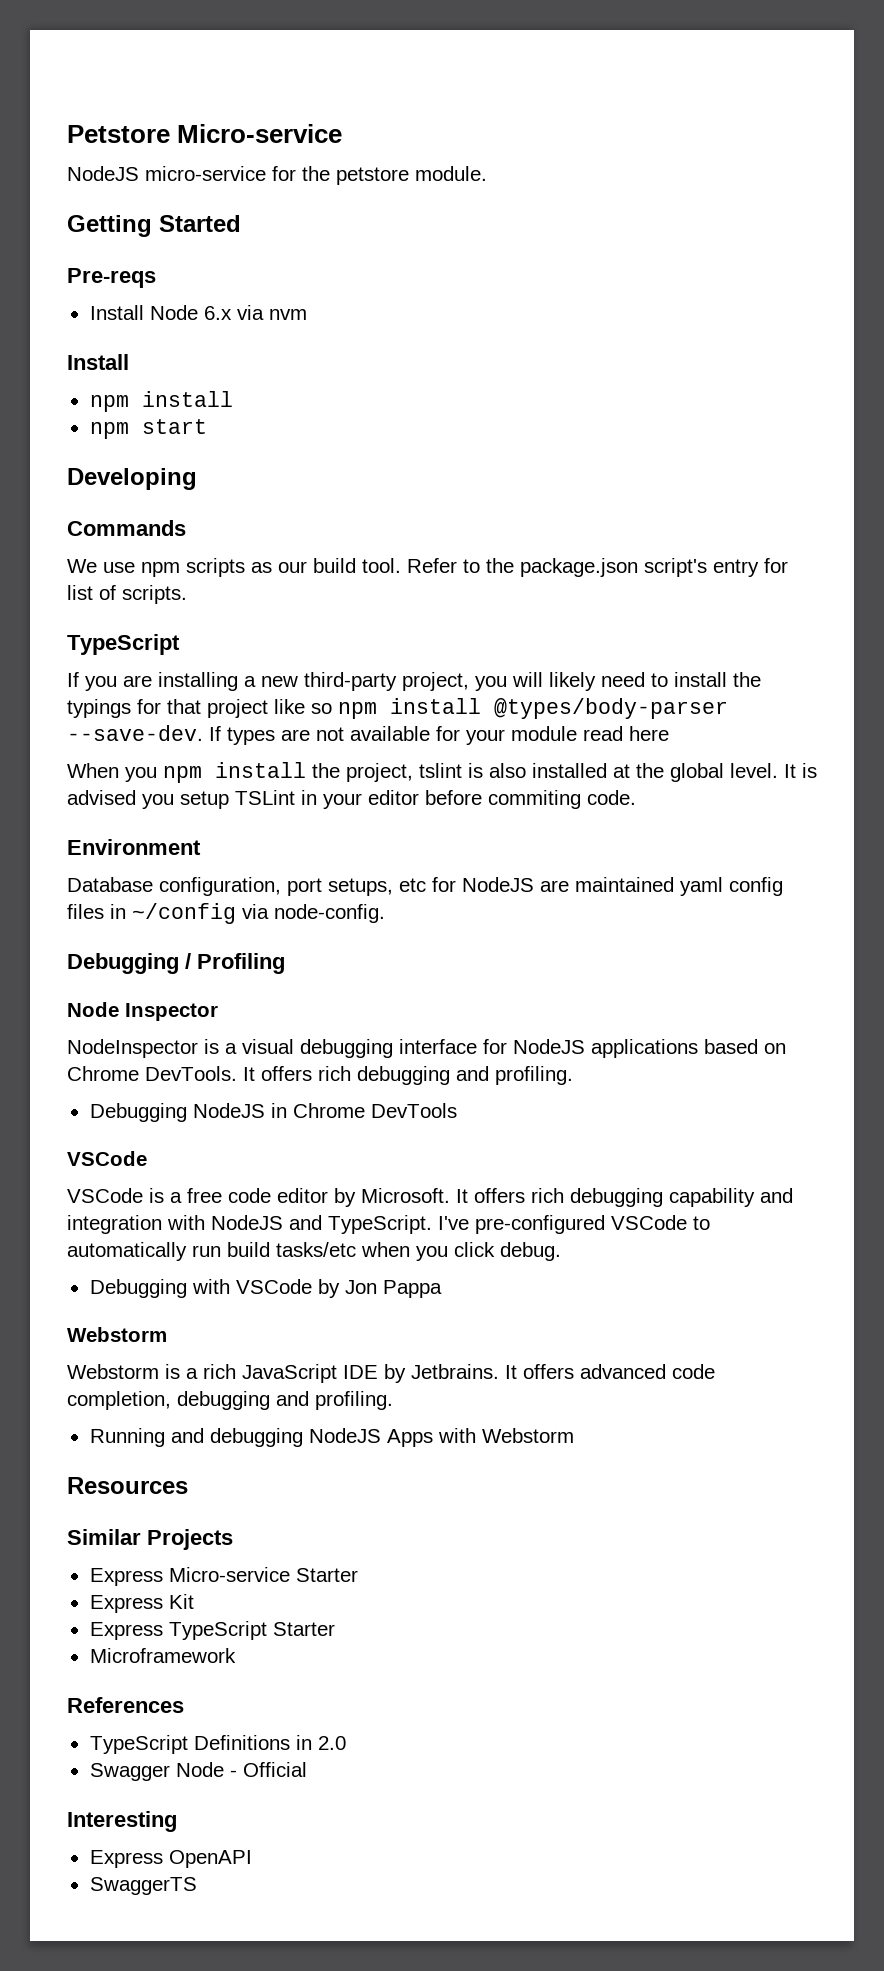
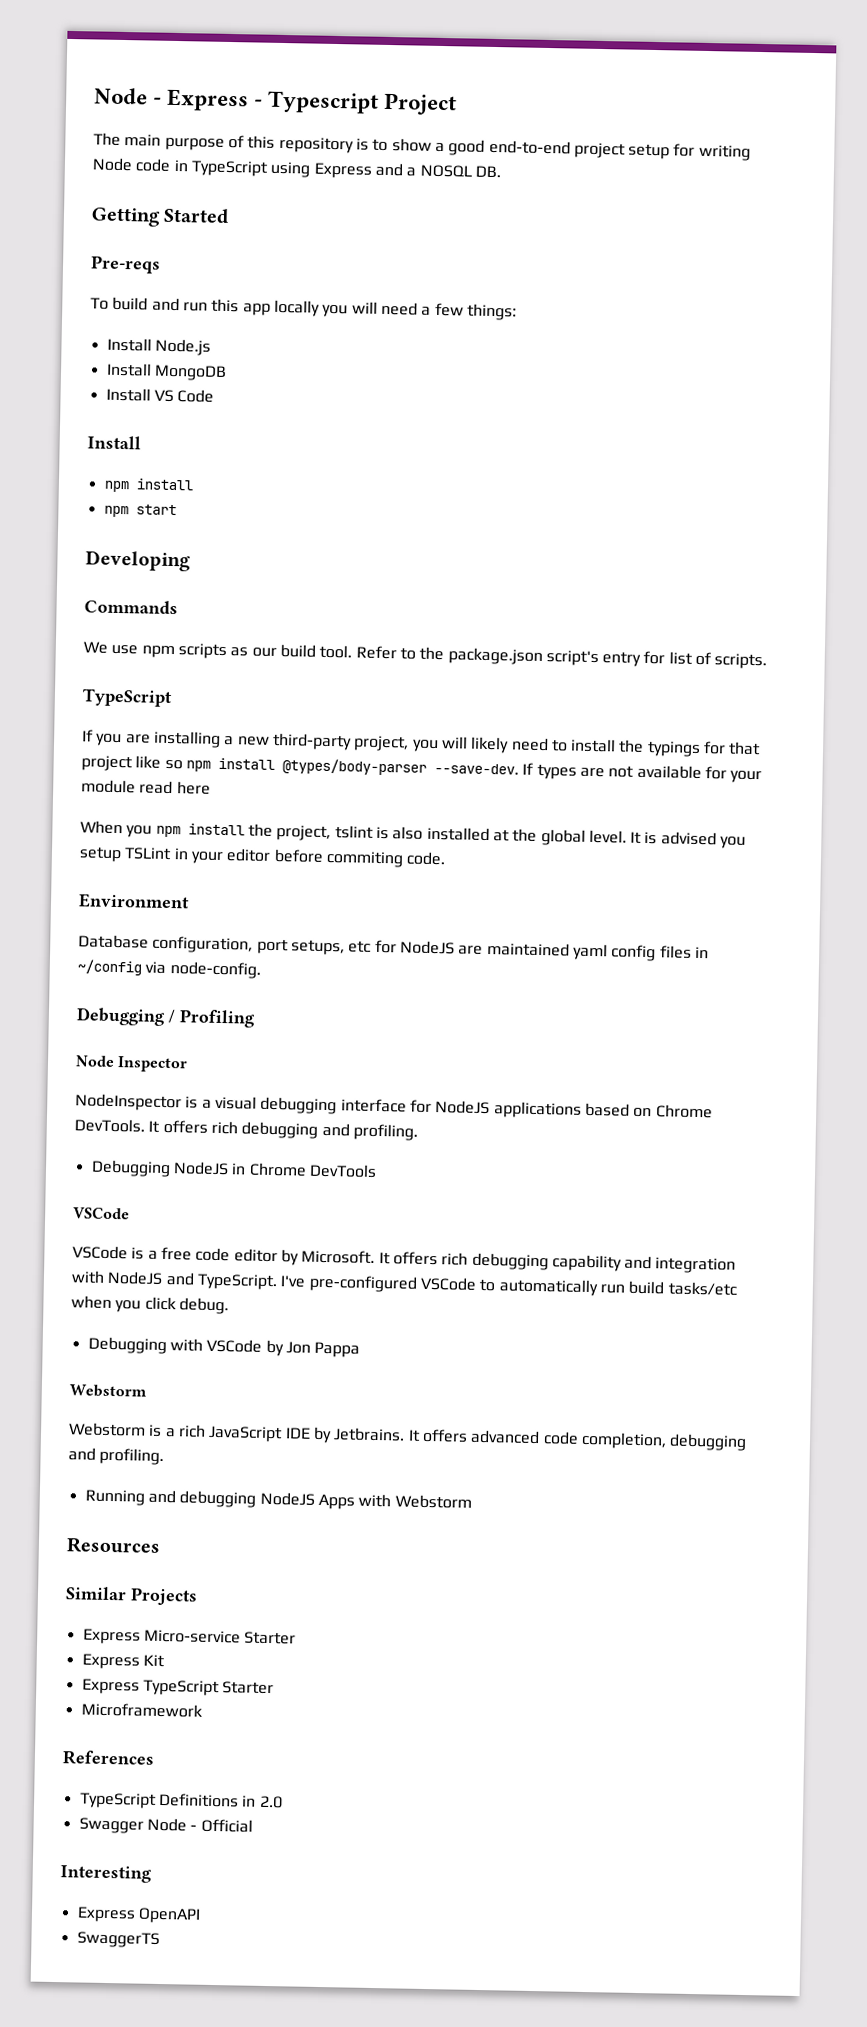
- Petstore Micro-service
- NodeJS micro-service for the petstore module.
+ Node - Express - Typescript Project
+ The main purpose of this repository is to show a good end-to-end project setup for writing Node code in TypeScript using Express and a NOSQL DB.
  Getting Started
  Pre-reqs
- Install Node 6.x via nvm
+ To build and run this app locally you will need a few things:
+ Install Node.js
+ Install MongoDB
+ Install VS Code

